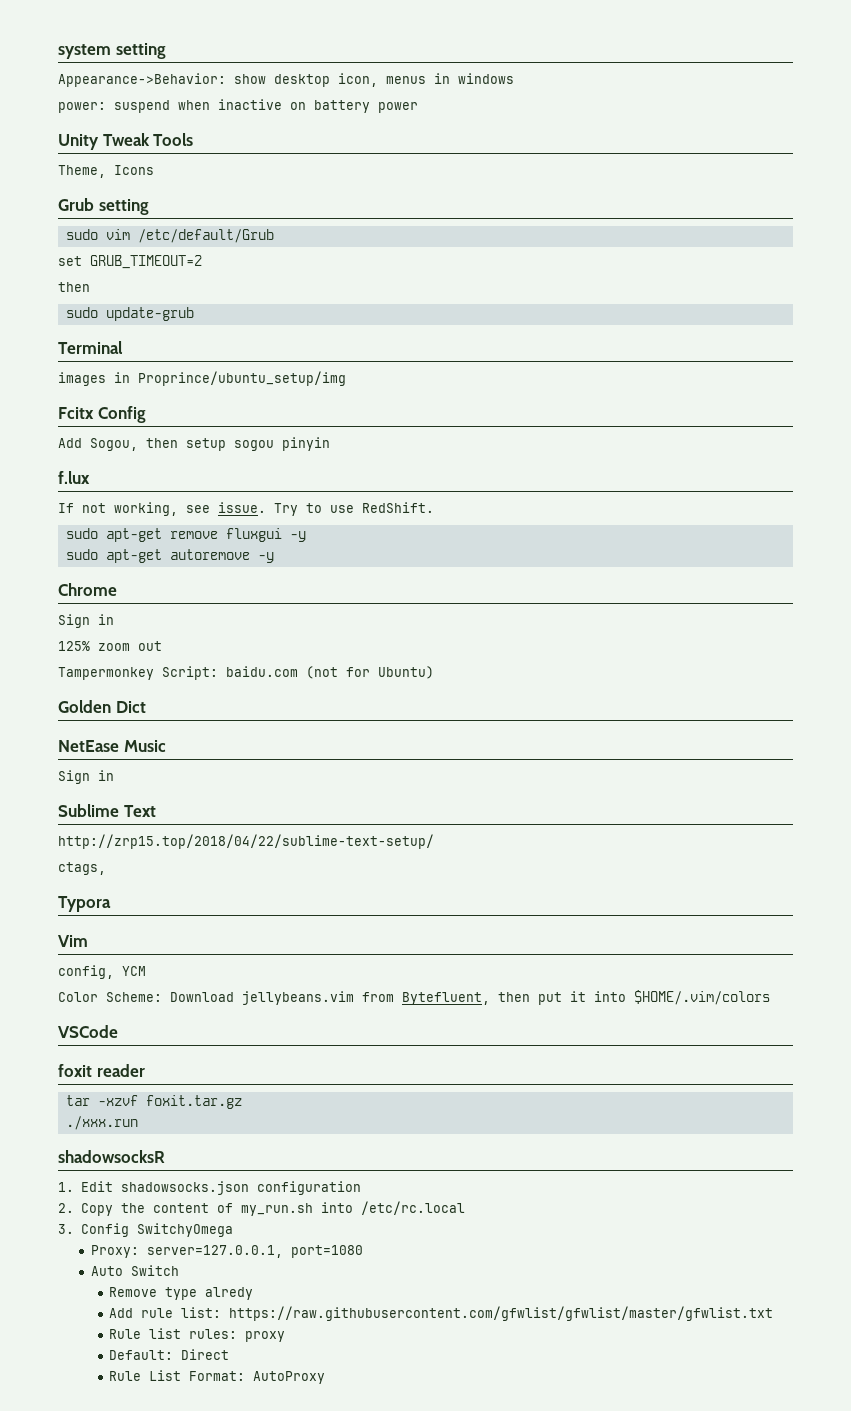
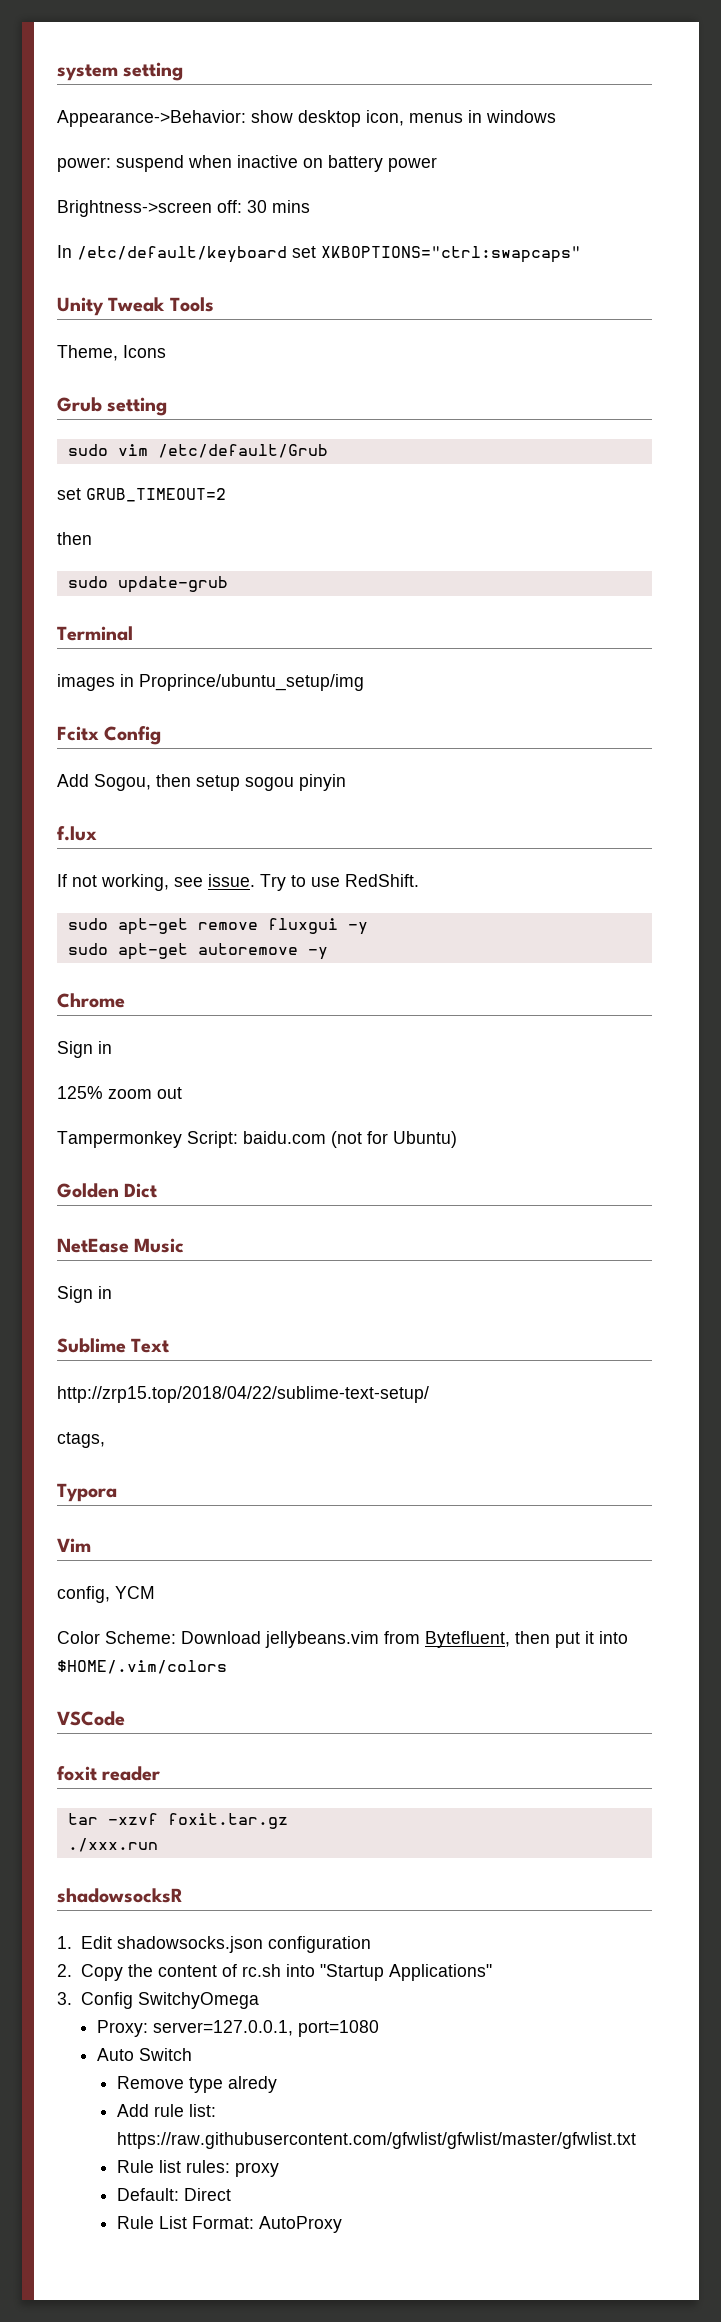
+ Brightness->screen off: 30 mins
+ In /etc/default/keyboard set XKBOPTIONS="ctrl:swapcaps"
- 2. Copy the content of my_run.sh into /etc/rc.local
+ 2. Copy the content of rc.sh into "Startup Applications"

